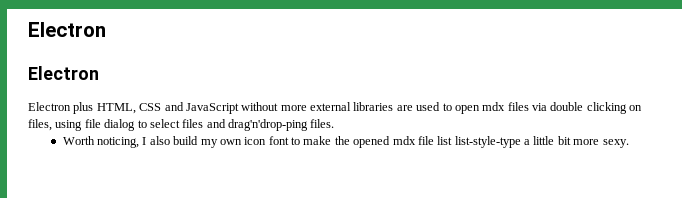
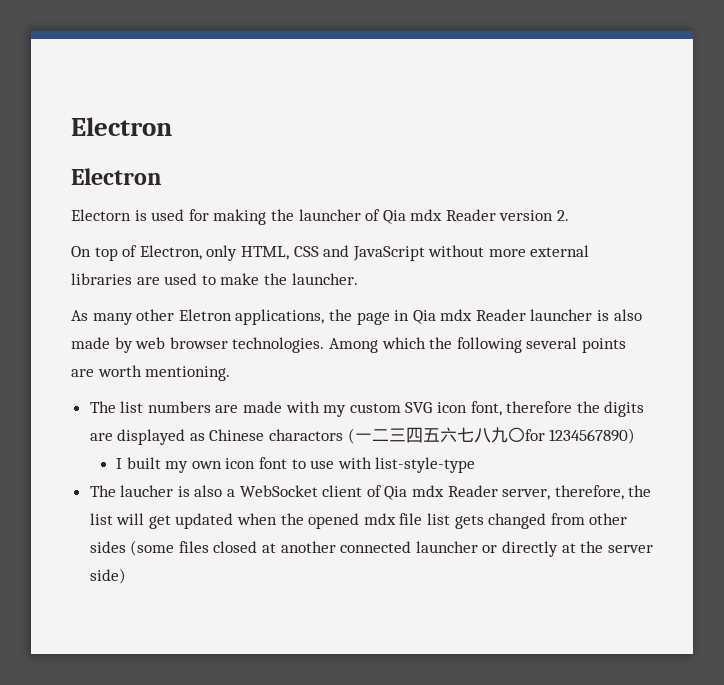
- Electron plus HTML, CSS and JavaScript without more external libraries are used to open mdx files via double clicking on files, using file dialog to select files and drag'n'drop-ping files.
- Worth noticing, I also build my own icon font to make the opened mdx file list list-style-type a little bit more sexy.
+ Electorn is used for making the launcher of Qia mdx Reader version 2.
+ On top of Electron, only HTML, CSS and JavaScript without more external libraries are used to make the launcher.
+ As many other Eletron applications, the page in Qia mdx Reader launcher is also made by web browser technologies. Among which the following several points are worth mentioning.
+ The list numbers are made with my custom SVG icon font, therefore the digits are displayed as Chinese charactors (一二三四五六七八九〇for 1234567890)
+ I built my own icon font to use with list-style-type
+ The laucher is also a WebSocket client of Qia mdx Reader server, therefore, the list will get updated when the opened mdx file list gets changed from other sides (some files closed at another connected launcher or directly at the server side)

